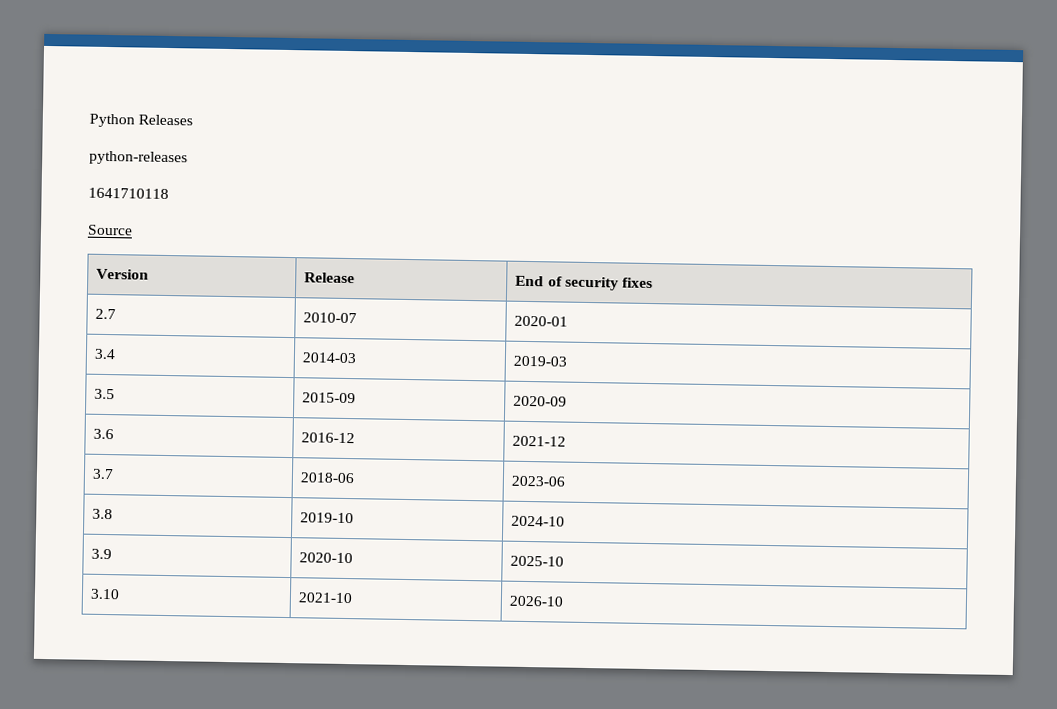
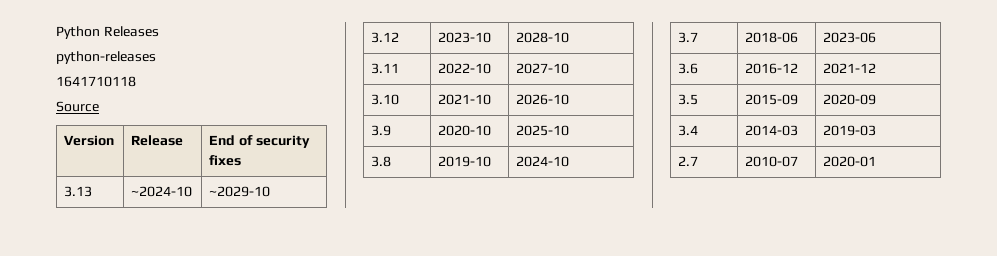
+ 3.13 | ~2024-10 | ~2029-10
+ 3.12 | 2023-10 | 2028-10
+ 3.11 | 2022-10 | 2027-10
+ 3.10 | 2021-10 | 2026-10
+ 3.9 | 2020-10 | 2025-10
+ 3.8 | 2019-10 | 2024-10
+ 3.7 | 2018-06 | 2023-06
+ 3.6 | 2016-12 | 2021-12
+ 3.5 | 2015-09 | 2020-09
+ 3.4 | 2014-03 | 2019-03
  2.7 | 2010-07 | 2020-01
- 3.4 | 2014-03 | 2019-03
- 3.5 | 2015-09 | 2020-09
- 3.6 | 2016-12 | 2021-12
- 3.7 | 2018-06 | 2023-06
- 3.8 | 2019-10 | 2024-10
- 3.9 | 2020-10 | 2025-10
- 3.10 | 2021-10 | 2026-10

